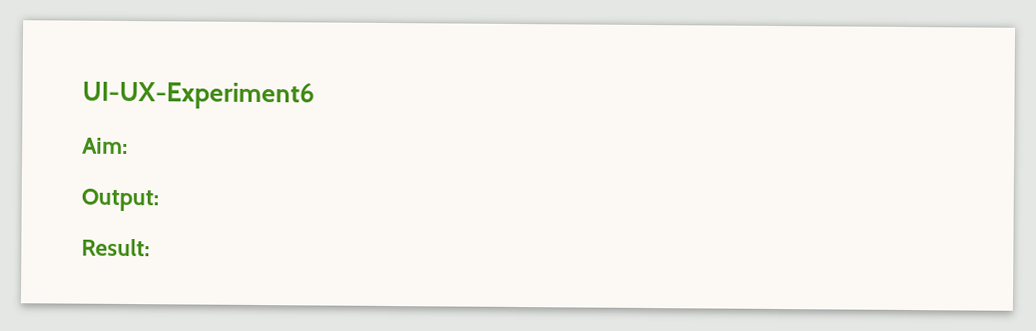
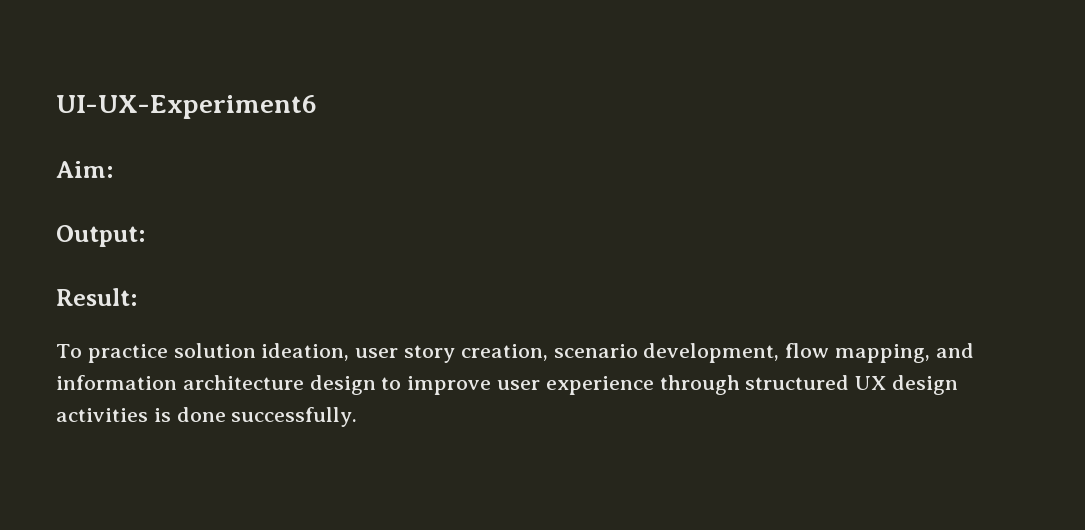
+ To practice solution ideation, user story creation, scenario development, flow mapping, and information architecture design to improve user experience through structured UX design activities is done successfully.

